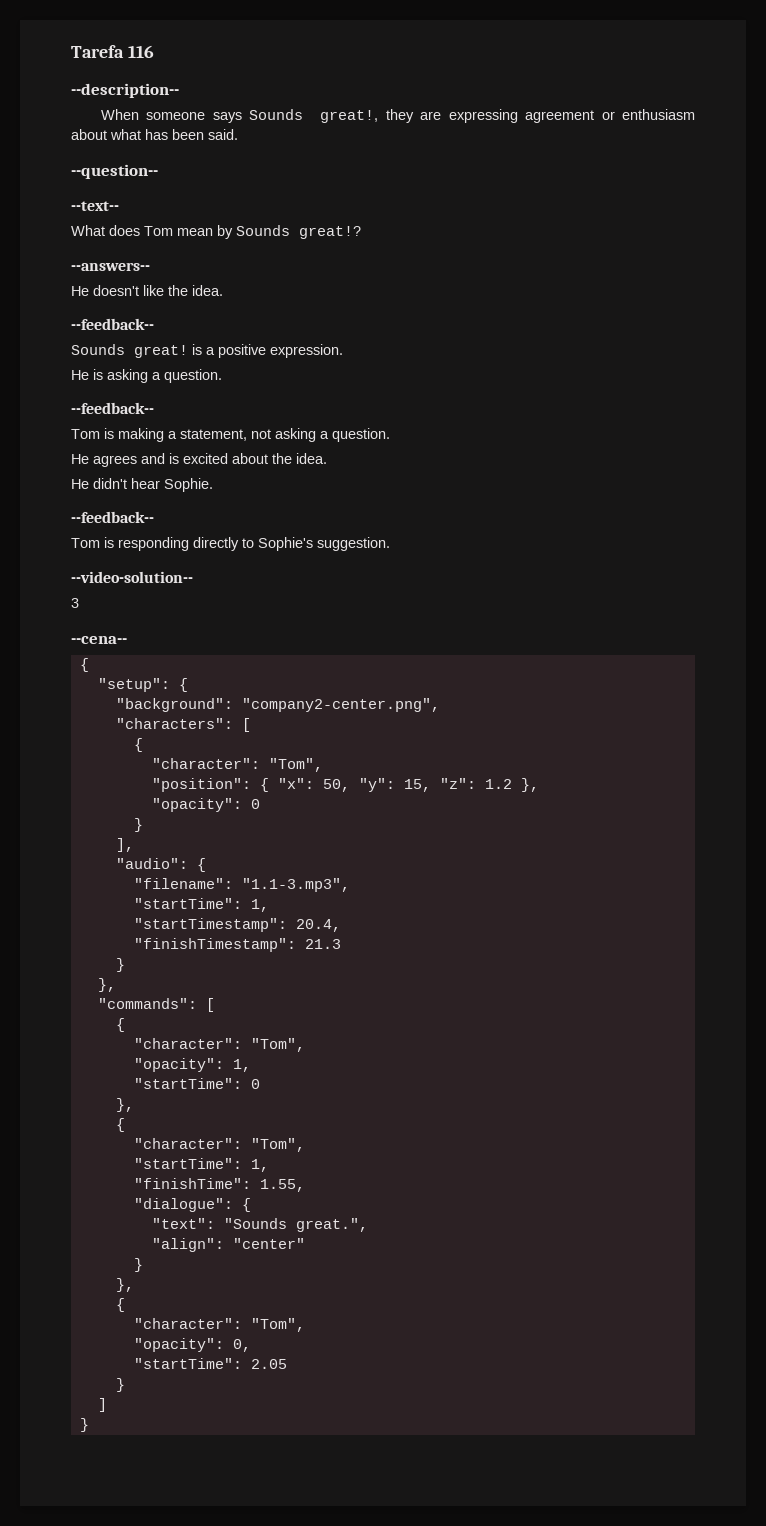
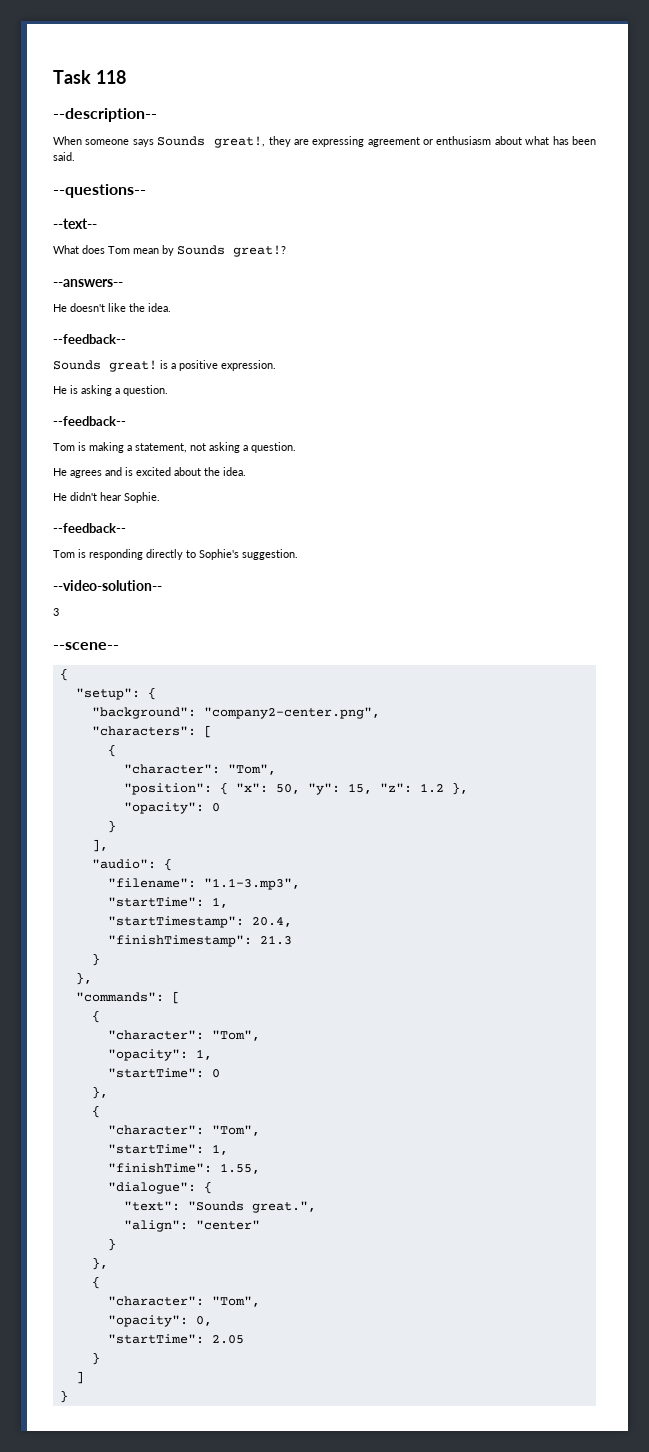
- Tarefa 116
+ Task 118
- --question--
+ --questions--
- --cena--
+ --scene--

